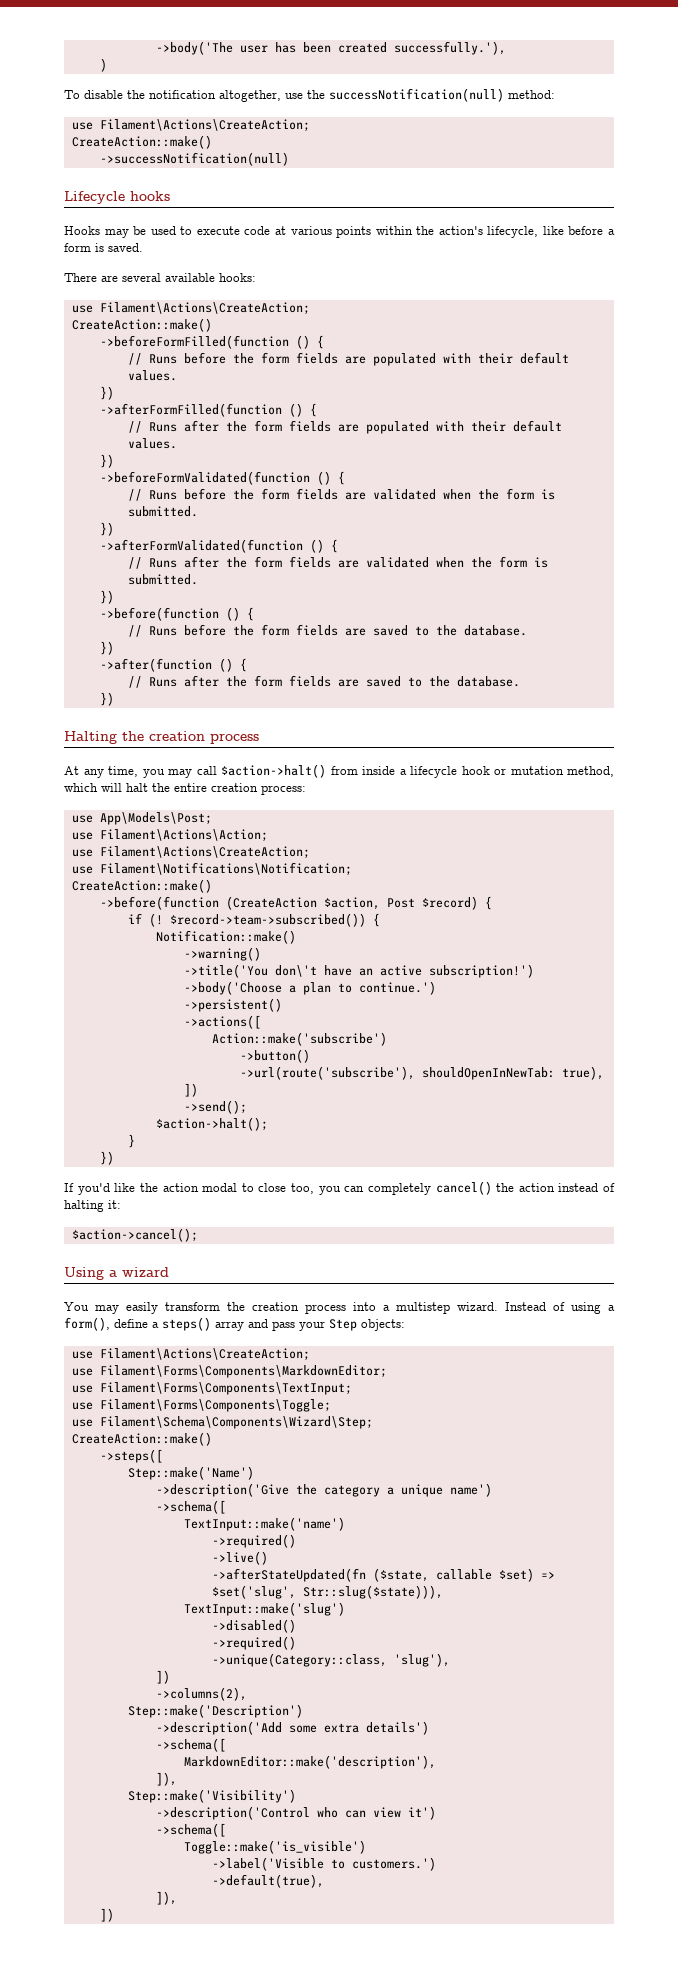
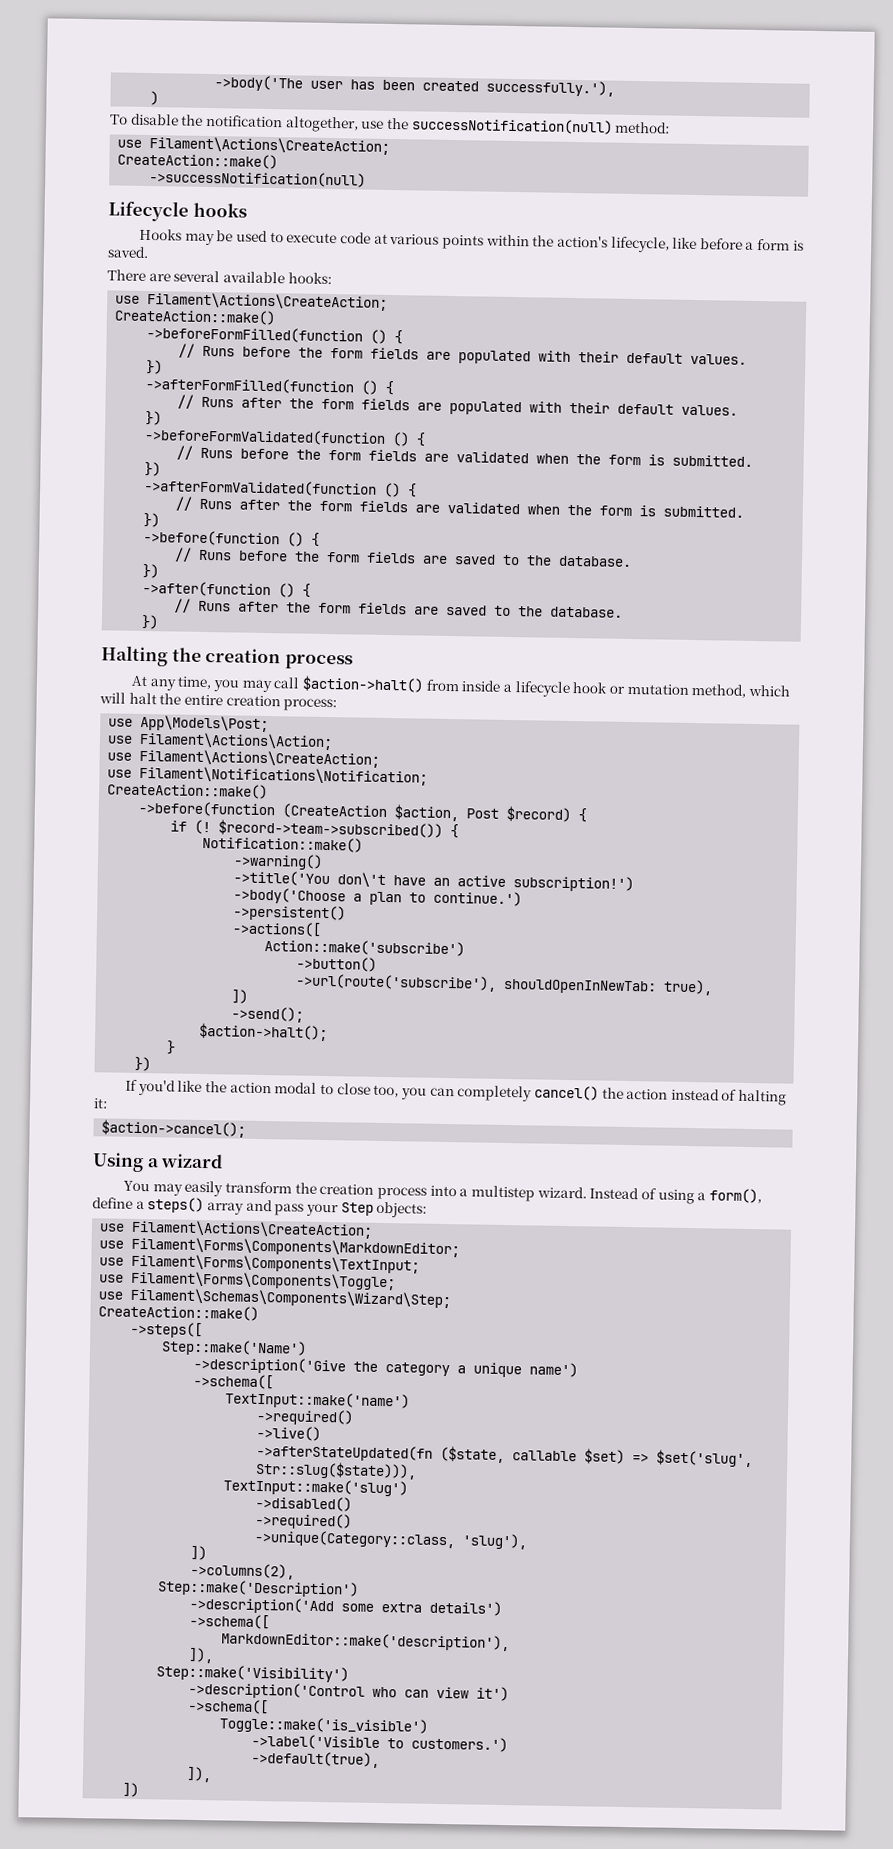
- use Filament\Schema\Components\Wizard\Step;
+ use Filament\Schemas\Components\Wizard\Step;

